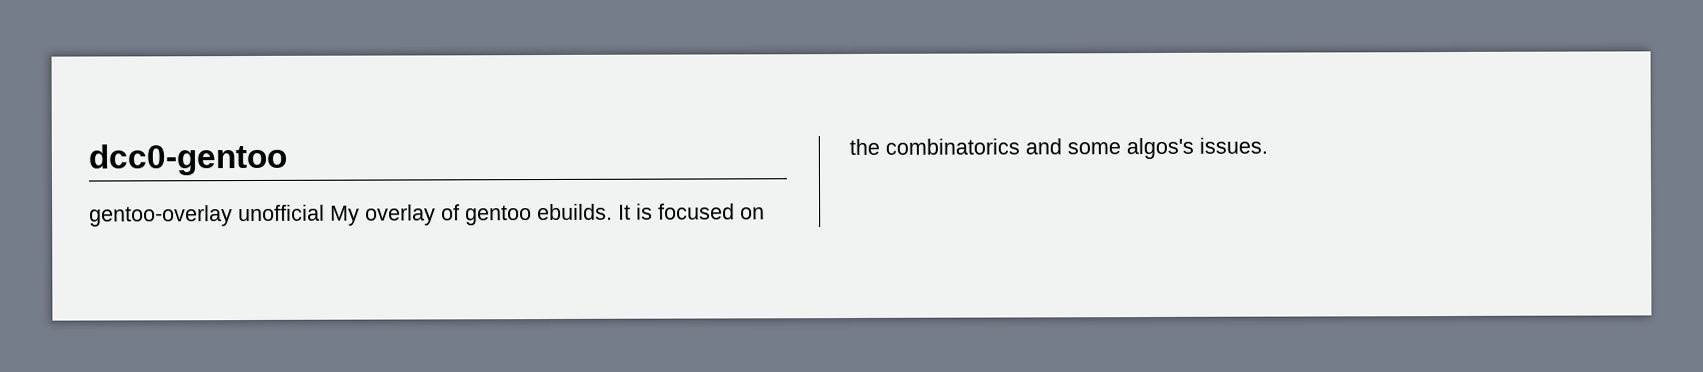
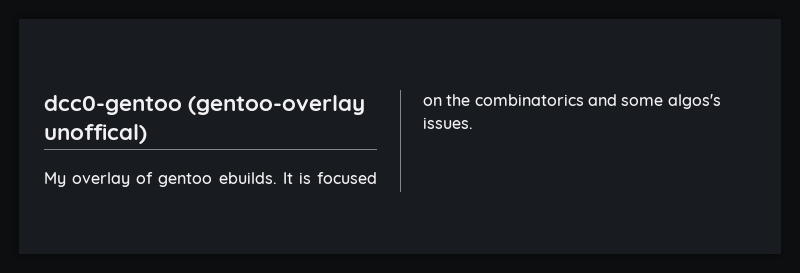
- dcc0-gentoo
- gentoo-overlay unofficial My overlay of gentoo ebuilds.
+ dcc0-gentoo (gentoo-overlay unoffical)
+ My overlay of gentoo ebuilds.

